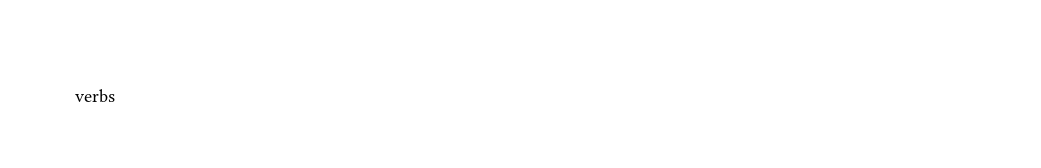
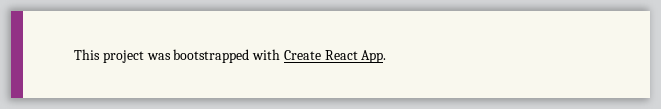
- verbs
+ This project was bootstrapped with Create React App.

